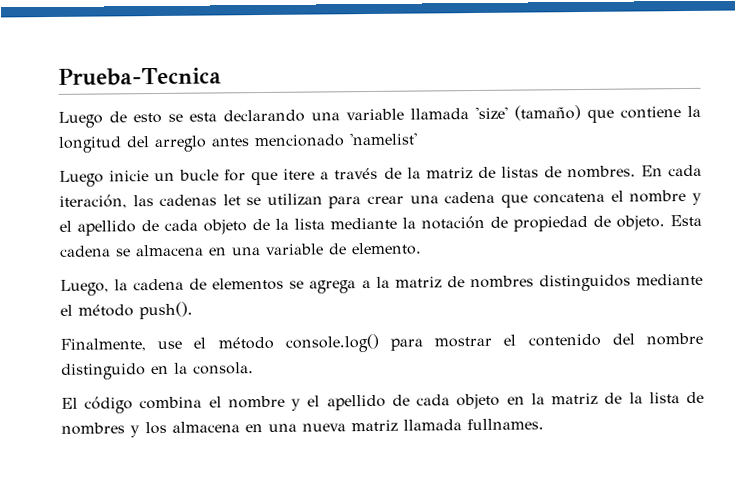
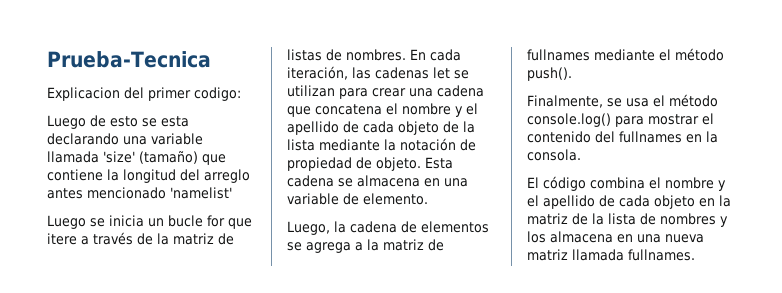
+ Explicacion del primer codigo:
- Luego inicie un bucle for que itere a través de la matriz de listas de nombres.
+ Luego se inicia un bucle for que itere a través de la matriz de listas de nombres.
- Luego, la cadena de elementos se agrega a la matriz de nombres distinguidos mediante el método push().
+ Luego, la cadena de elementos se agrega a la matriz de fullnames mediante el método push().
- Finalmente, use el método console.log() para mostrar el contenido del nombre distinguido en la consola.
+ Finalmente, se usa el método console.log() para mostrar el contenido del fullnames en la consola.

